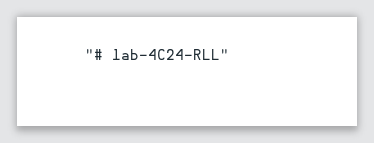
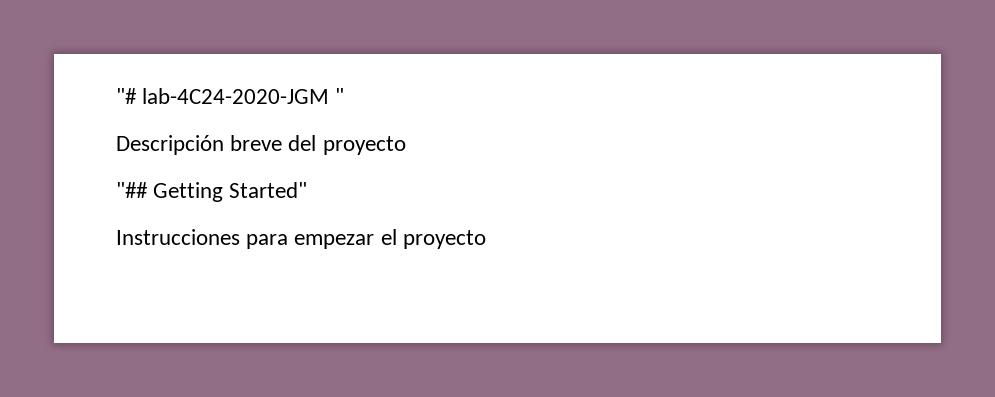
- "# lab-4C24-RLL"
+ "# lab-4C24-2020-JGM "
+ Descripción breve del proyecto
+ "## Getting Started"
+ Instrucciones para empezar el proyecto

